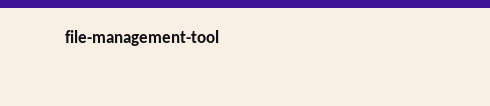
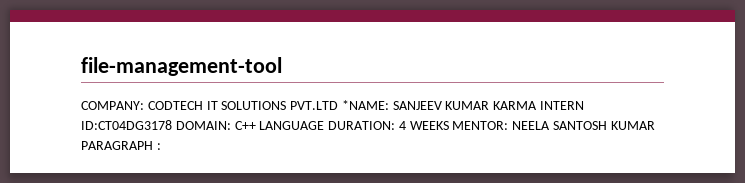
+ COMPANY: CODTECH IT SOLUTIONS PVT.LTD *NAME: SANJEEV KUMAR KARMA INTERN ID:CT04DG3178 DOMAIN: C++ LANGUAGE DURATION: 4 WEEKS MENTOR: NEELA SANTOSH KUMAR PARAGRAPH :

